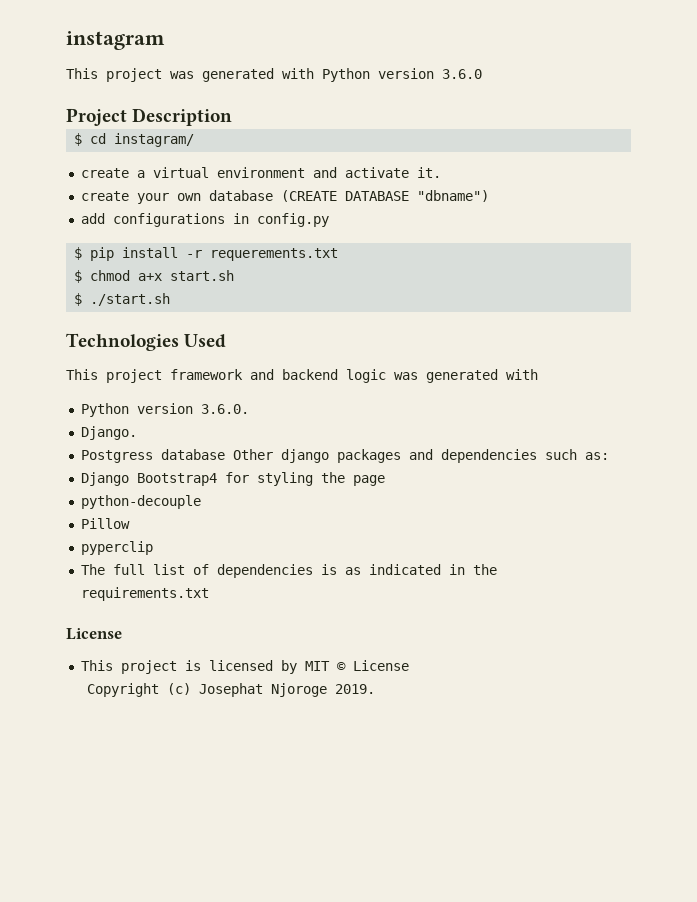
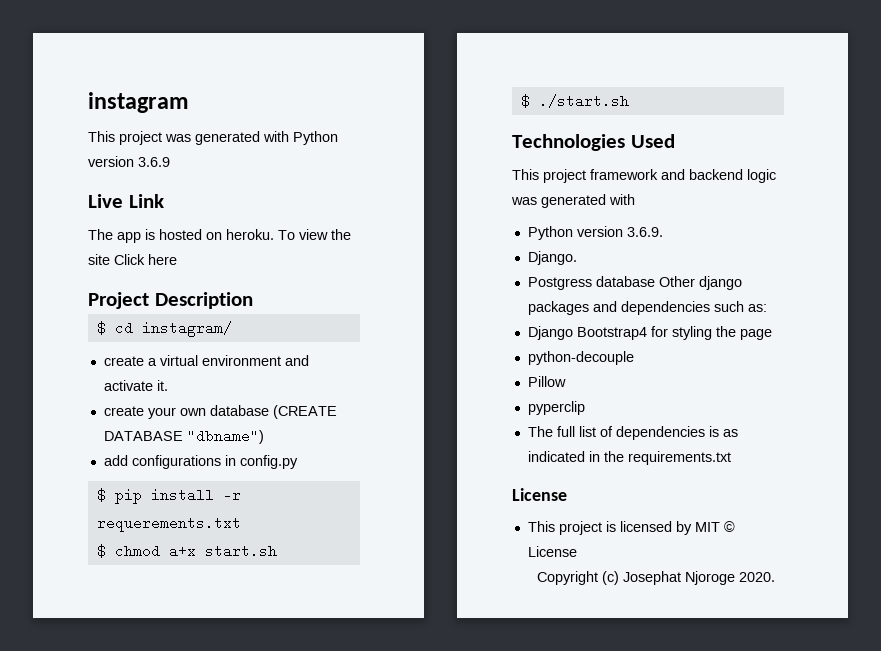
- This project was generated with Python version 3.6.0
+ This project was generated with Python version 3.6.9
+ Live Link
+ The app is hosted on heroku. To view the site Click here
- Python version 3.6.0.
+ Python version 3.6.9.
- Copyright (c) Josephat Njoroge 2019.
+ Copyright (c) Josephat Njoroge 2020.

